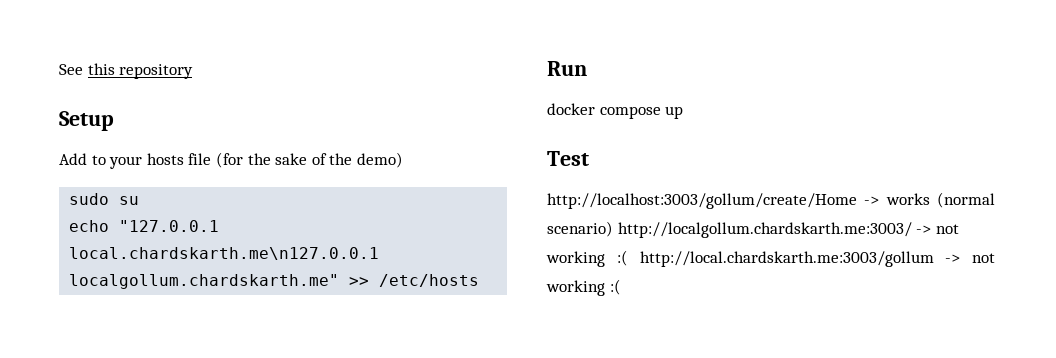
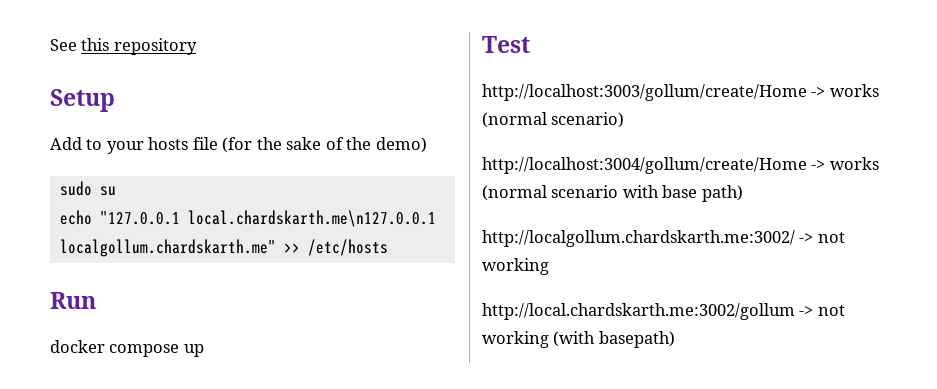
- http://localhost:3003/gollum/create/Home -> works (normal scenario) http://localgollum.chardskarth.me:3003/ -> not working :( http://local.chardskarth.me:3003/gollum -> not working :(
+ http://localhost:3003/gollum/create/Home -> works (normal scenario)
+ http://localhost:3004/gollum/create/Home -> works (normal scenario with base path)
+ http://localgollum.chardskarth.me:3002/ -> not working
+ http://local.chardskarth.me:3002/gollum -> not working (with basepath)

